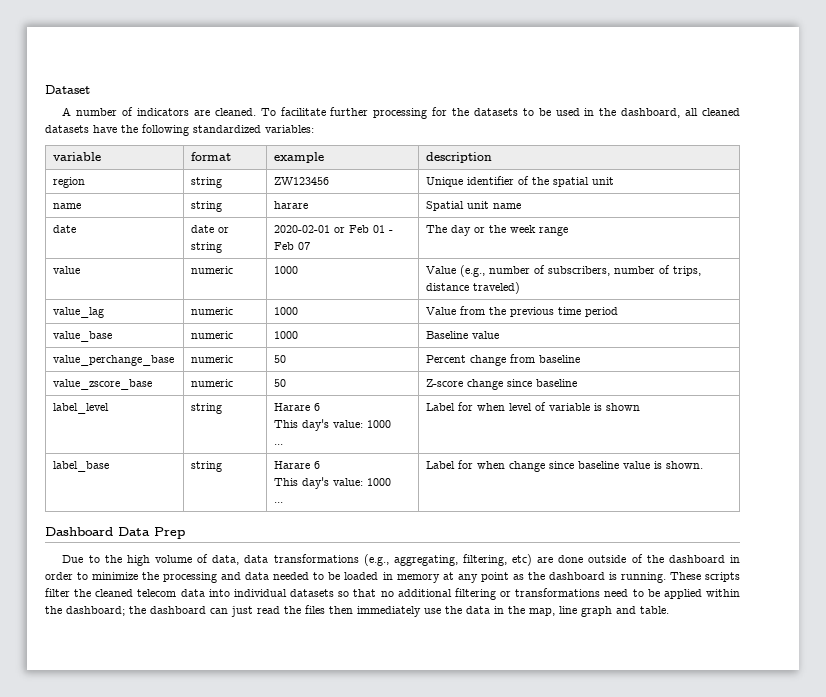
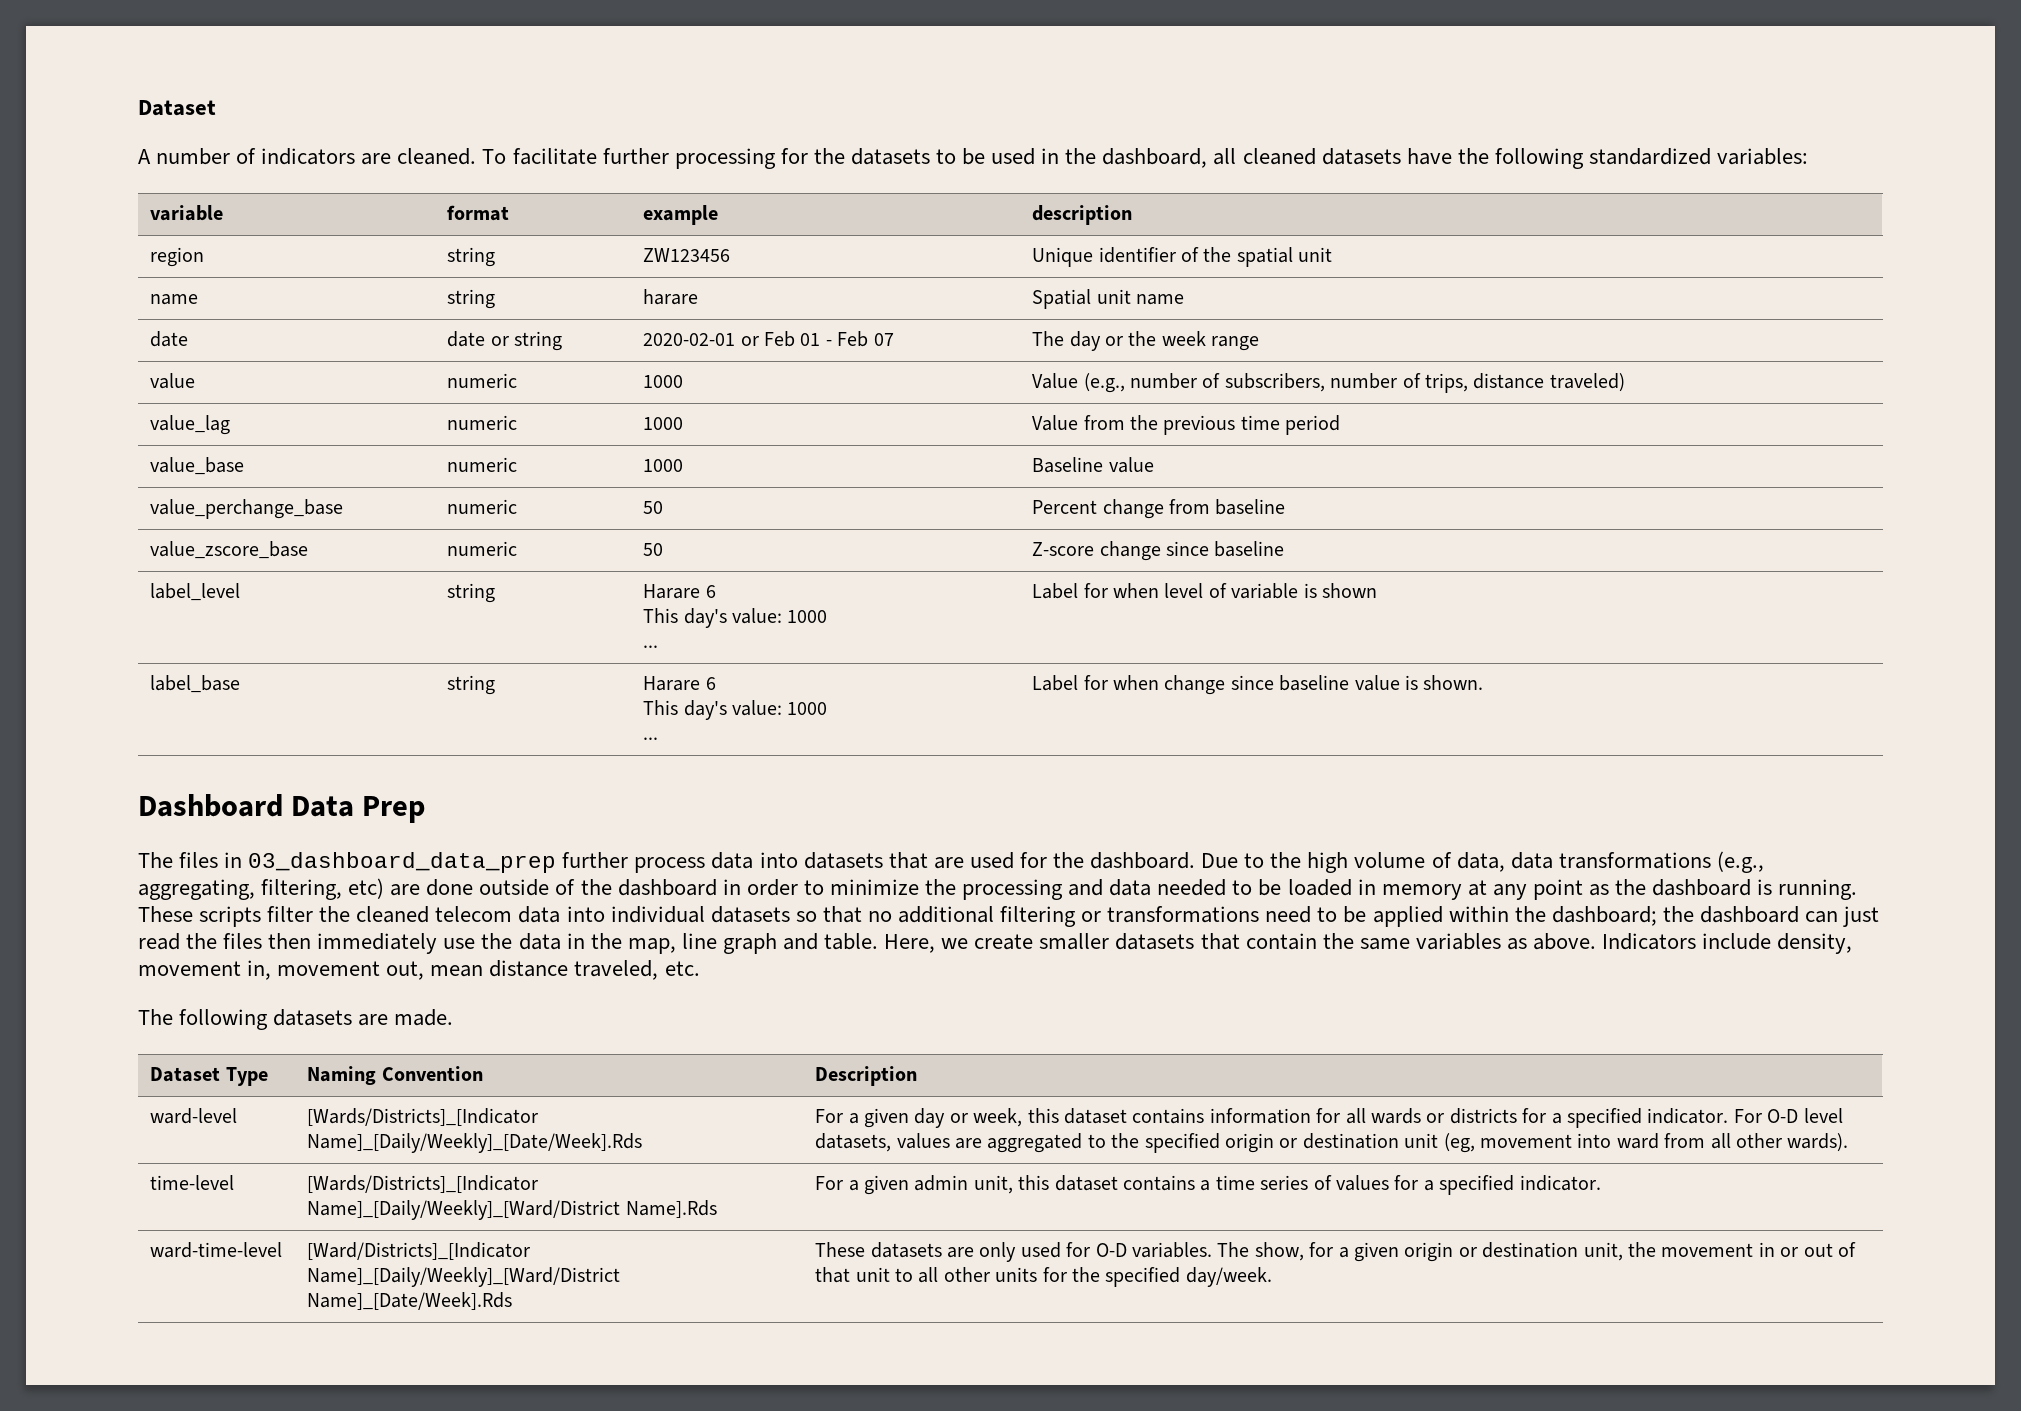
+ The files in 03_dashboard_data_prep further process data into datasets that are used for the dashboard.
+ Here, we create smaller datasets that contain the same variables as above. Indicators include density, movement in, movement out, mean distance traveled, etc.
+ The following datasets are made.
+ Dataset Type | Naming Convention | Description
+ ward-level | [Wards/Districts]_[Indicator Name]_[Daily/Weekly]_[Date/Week].Rds | For a given day or week, this dataset contains information for all wards or districts for a specified indicator. For O-D level datasets, values are aggregated to the specified origin or destination unit (eg, movement into ward from all other wards).
+ time-level | [Wards/Districts]_[Indicator Name]_[Daily/Weekly]_[Ward/District Name].Rds | For a given admin unit, this dataset contains a time series of values for a specified indicator.
+ ward-time-level | [Ward/Districts]_[Indicator Name]_[Daily/Weekly]_[Ward/District Name]_[Date/Week].Rds | These datasets are only used for O-D variables. The show, for a given origin or destination unit, the movement in or out of that unit to all other units for the specified day/week.

